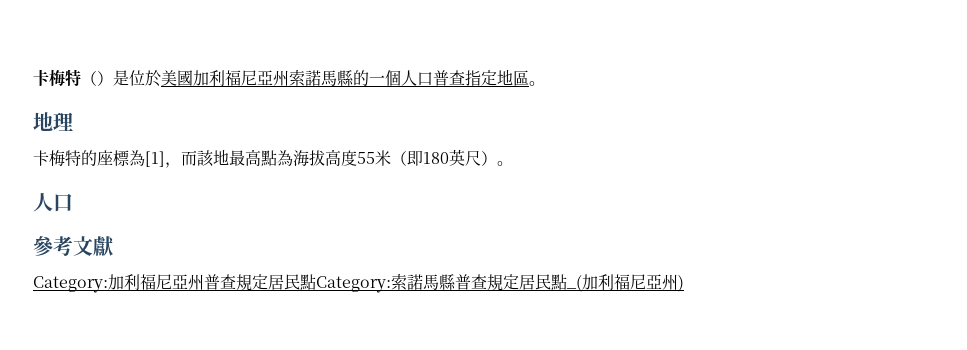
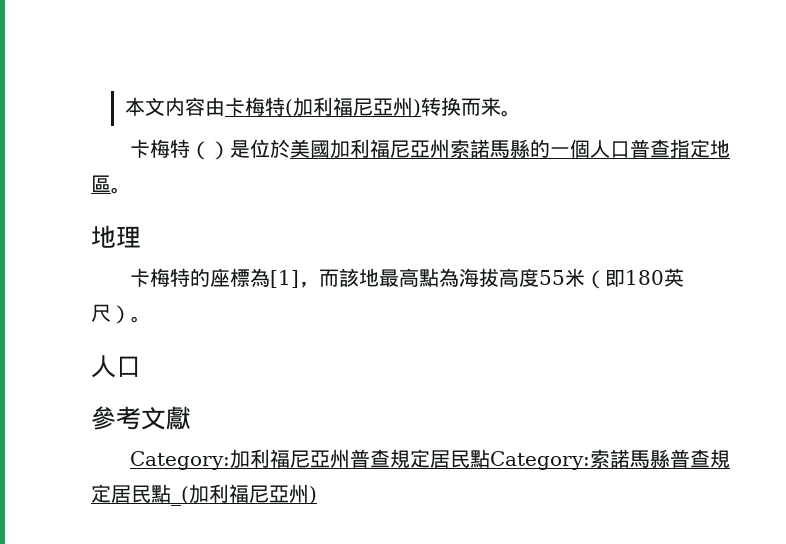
+ 本文内容由卡梅特(加利福尼亞州)转换而来。

